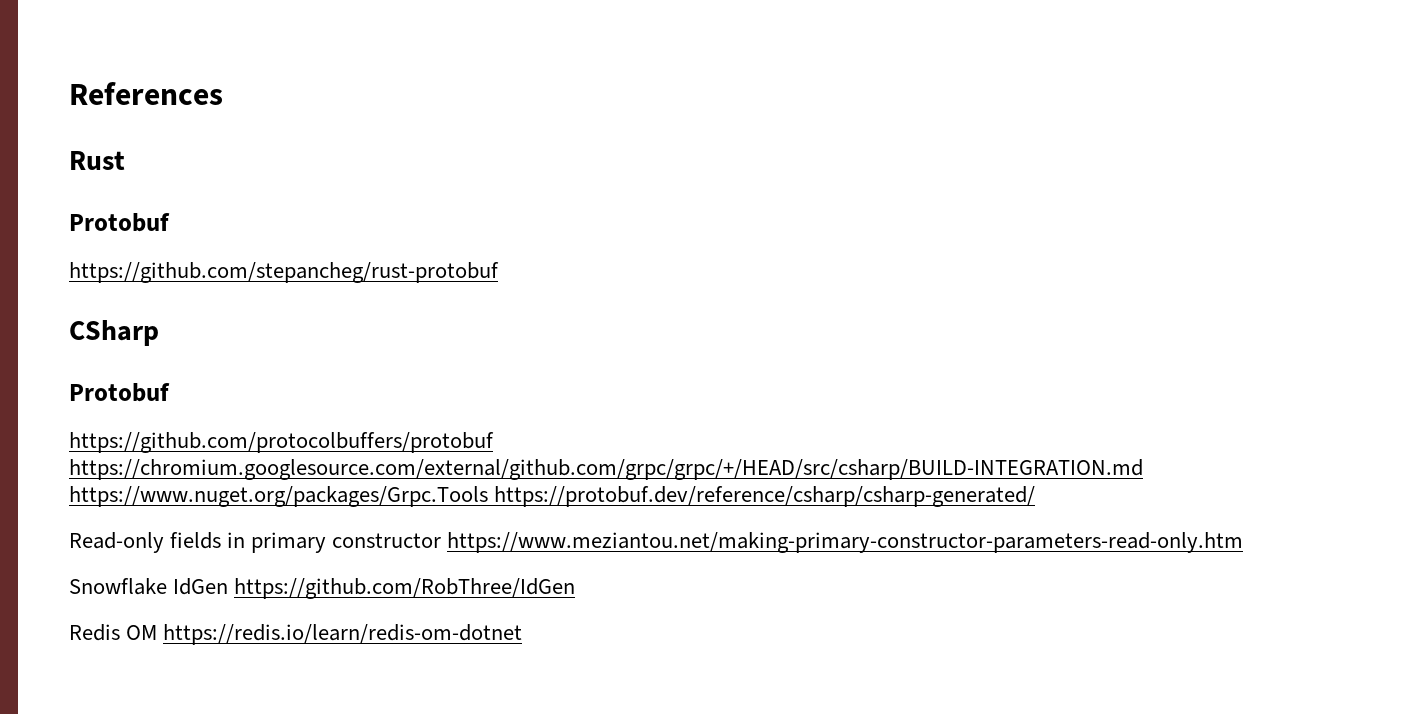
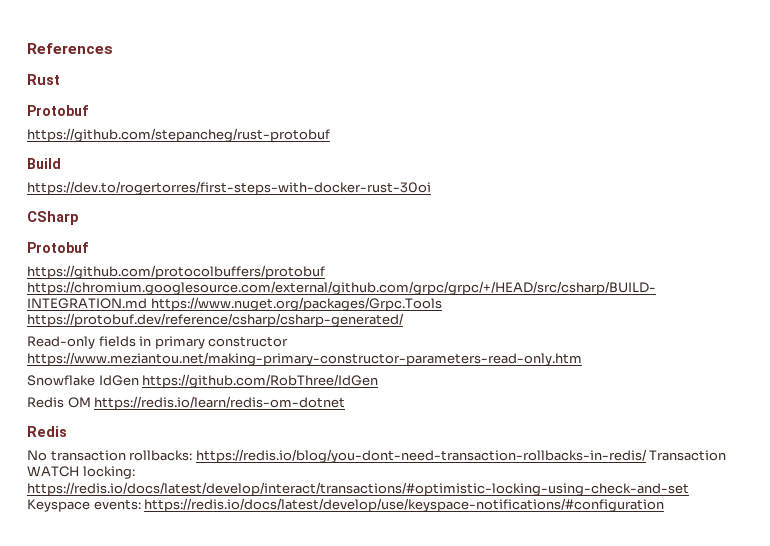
+ Build
+ https://dev.to/rogertorres/first-steps-with-docker-rust-30oi
  Redis OM https://redis.io/learn/redis-om-dotnet
+ Redis
+ No transaction rollbacks: https://redis.io/blog/you-dont-need-transaction-rollbacks-in-redis/ Transaction WATCH locking: https://redis.io/docs/latest/develop/interact/transactions/#optimistic-locking-using-check-and-set Keyspace events: https://redis.io/docs/latest/develop/use/keyspace-notifications/#configuration

